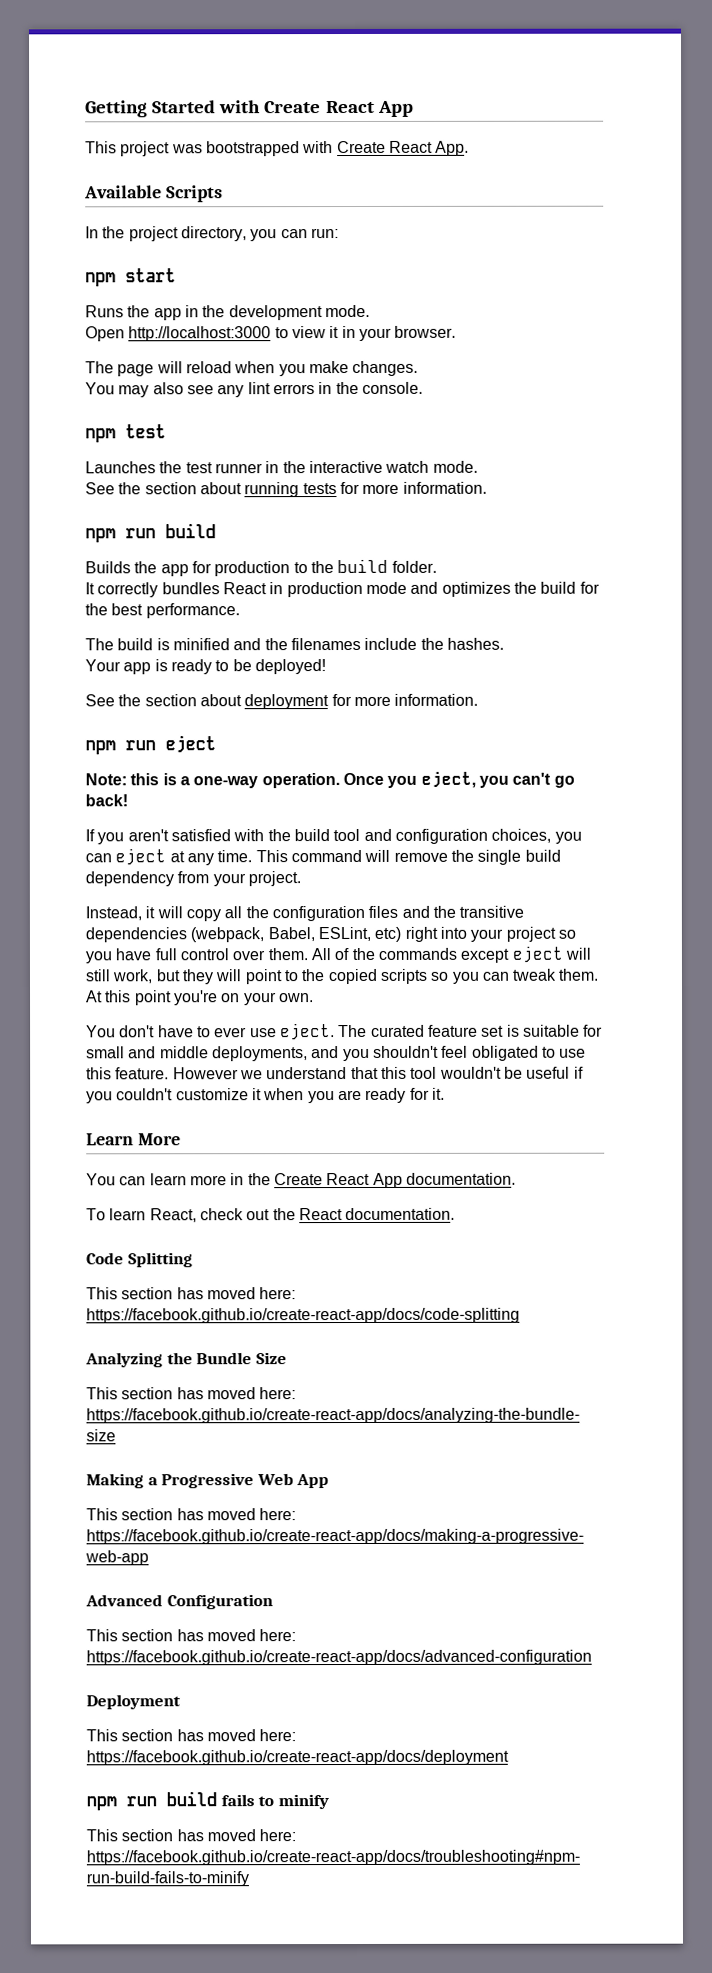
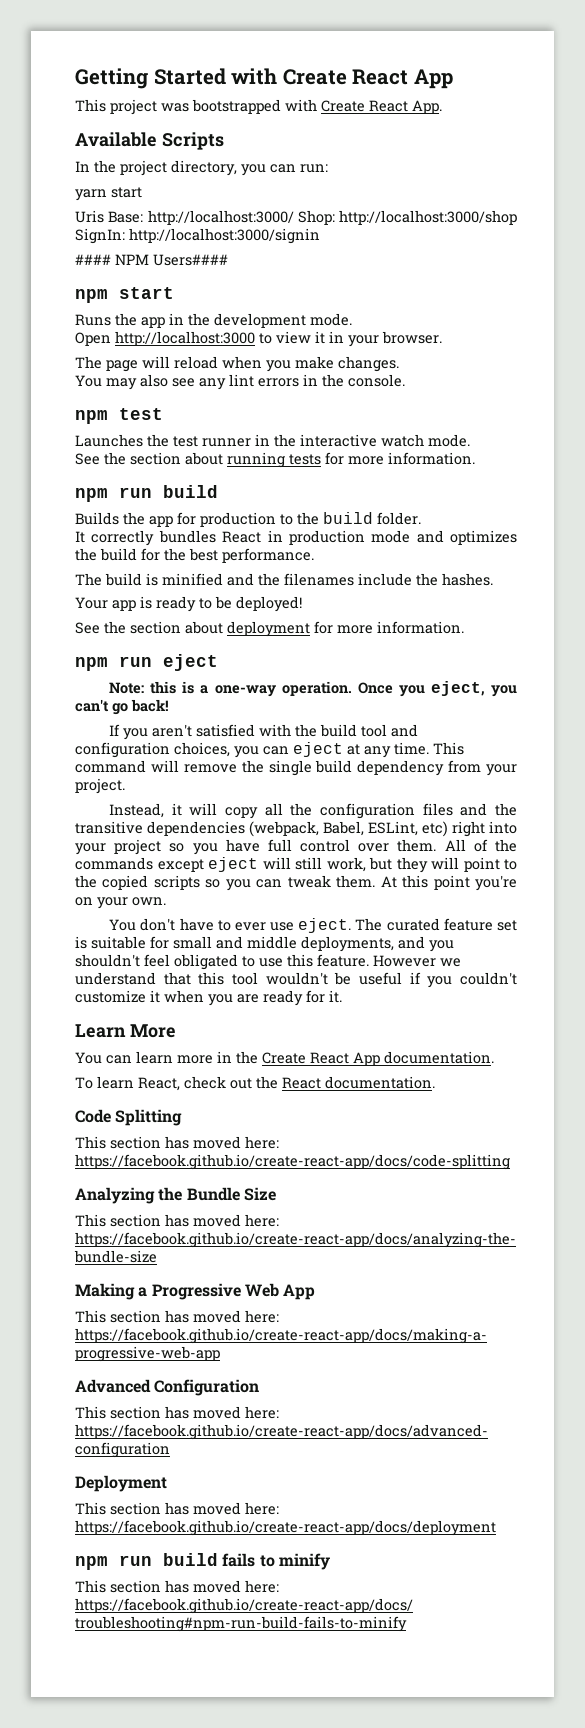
+ yarn start
+ Uris Base: http://localhost:3000/ Shop: http://localhost:3000/shop SignIn: http://localhost:3000/signin
+ #### NPM Users####

